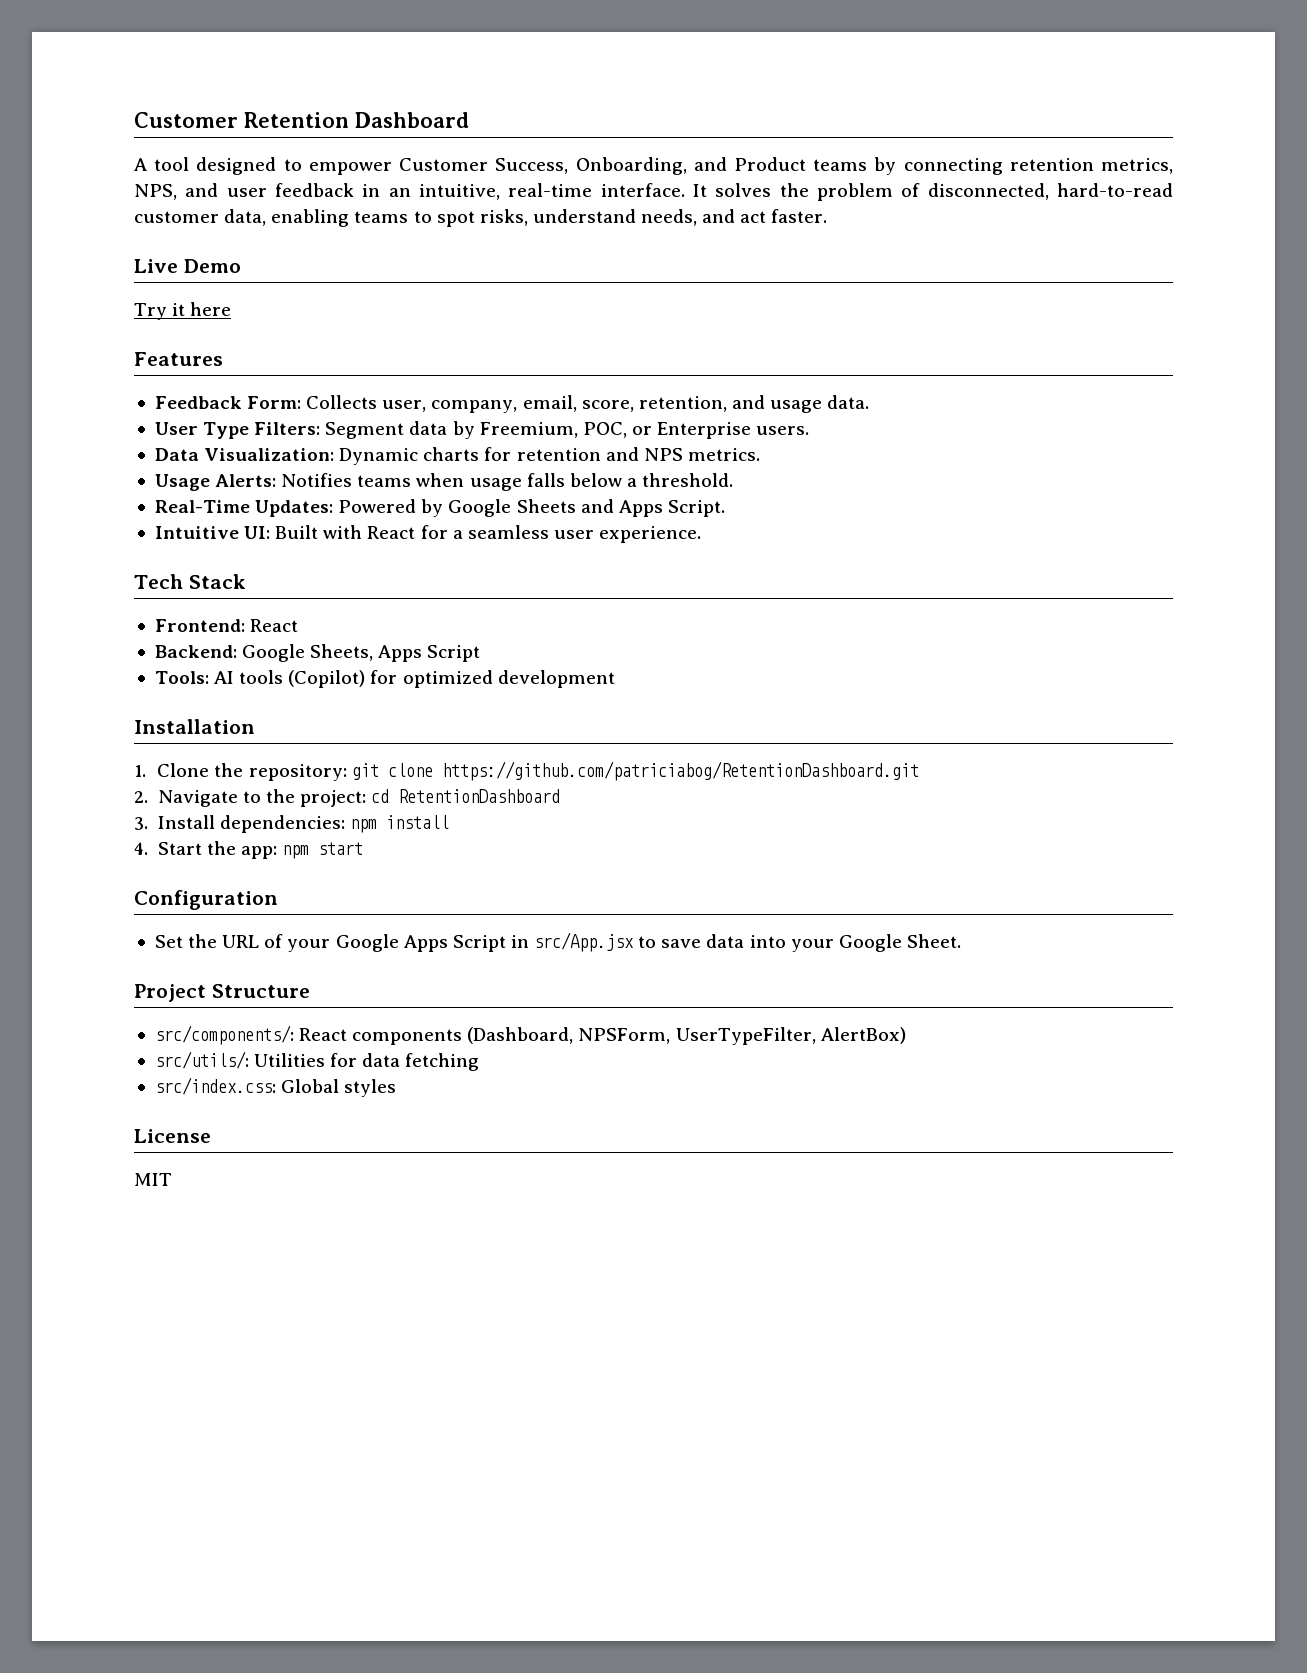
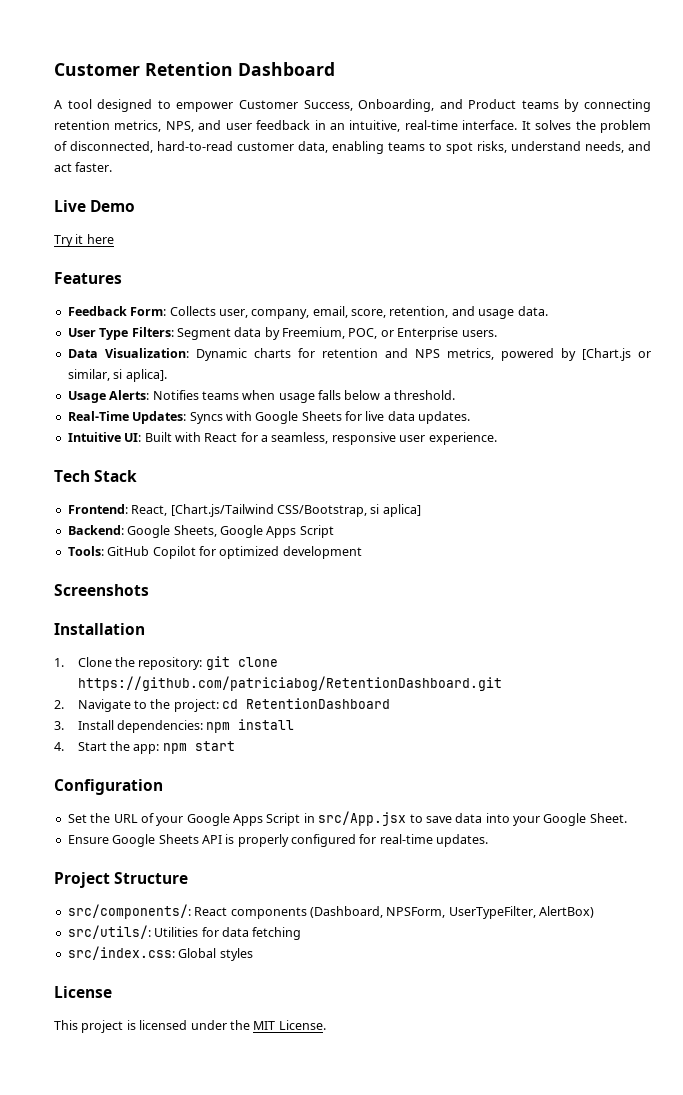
- Data Visualization: Dynamic charts for retention and NPS metrics.
+ Data Visualization: Dynamic charts for retention and NPS metrics, powered by [Chart.js or similar, si aplica].
- Real-Time Updates: Powered by Google Sheets and Apps Script.
+ Real-Time Updates: Syncs with Google Sheets for live data updates.
- Intuitive UI: Built with React for a seamless user experience.
+ Intuitive UI: Built with React for a seamless, responsive user experience.
- Frontend: React
+ Frontend: React, [Chart.js/Tailwind CSS/Bootstrap, si aplica]
- Backend: Google Sheets, Apps Script
+ Backend: Google Sheets, Google Apps Script
- Tools: AI tools (Copilot) for optimized development
+ Tools: GitHub Copilot for optimized development
+ Screenshots
+ Ensure Google Sheets API is properly configured for real-time updates.
- MIT
+ This project is licensed under the MIT License.

